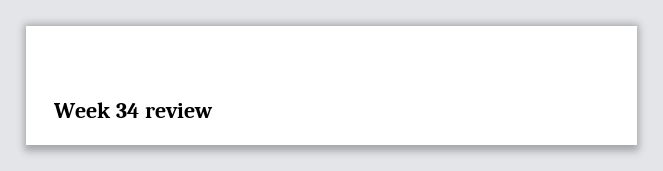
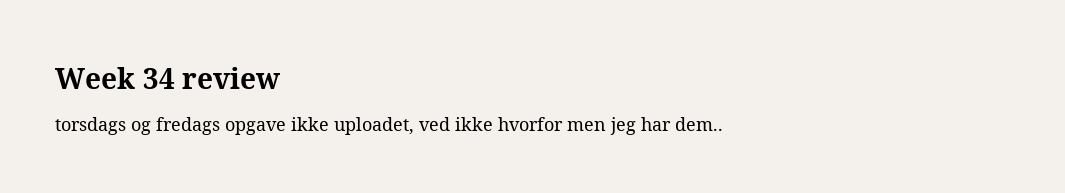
+ torsdags og fredags opgave ikke uploadet, ved ikke hvorfor men jeg har dem..

